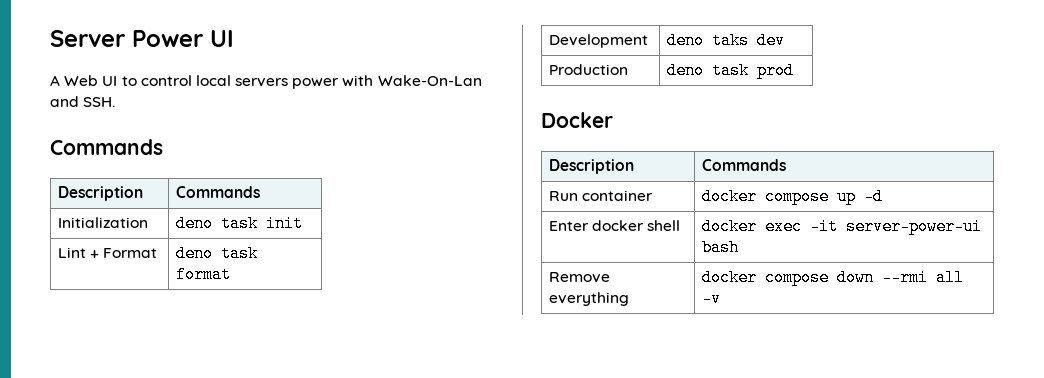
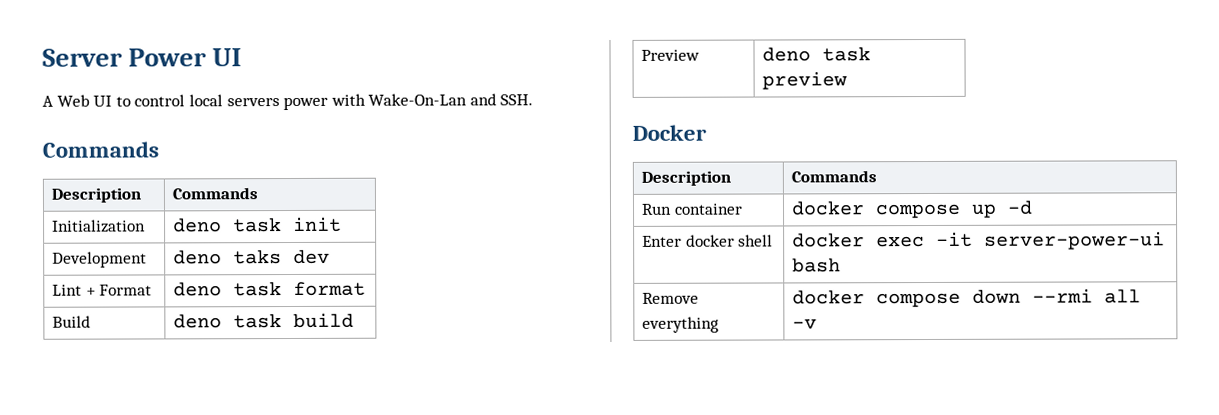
+ Development | deno taks dev
- Development | deno taks dev
- Production | deno task prod
+ Build | deno task build
+ Preview | deno task preview

